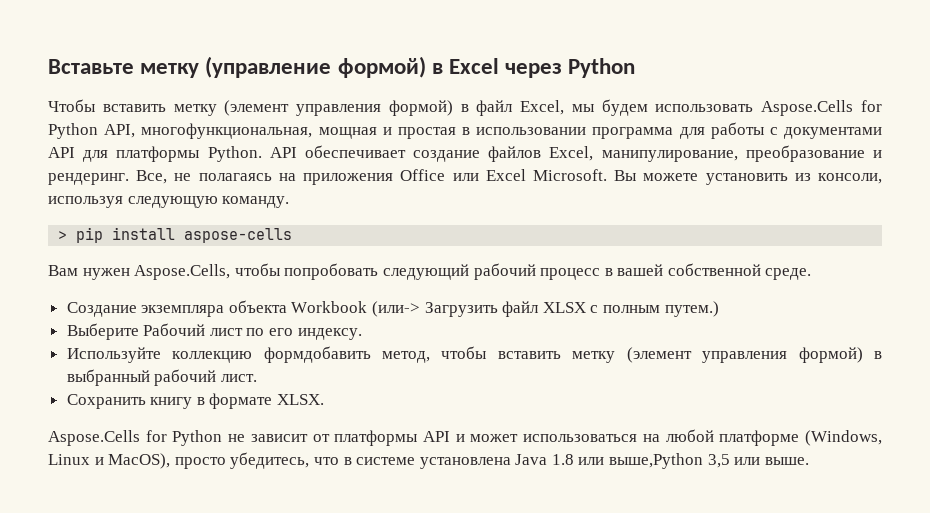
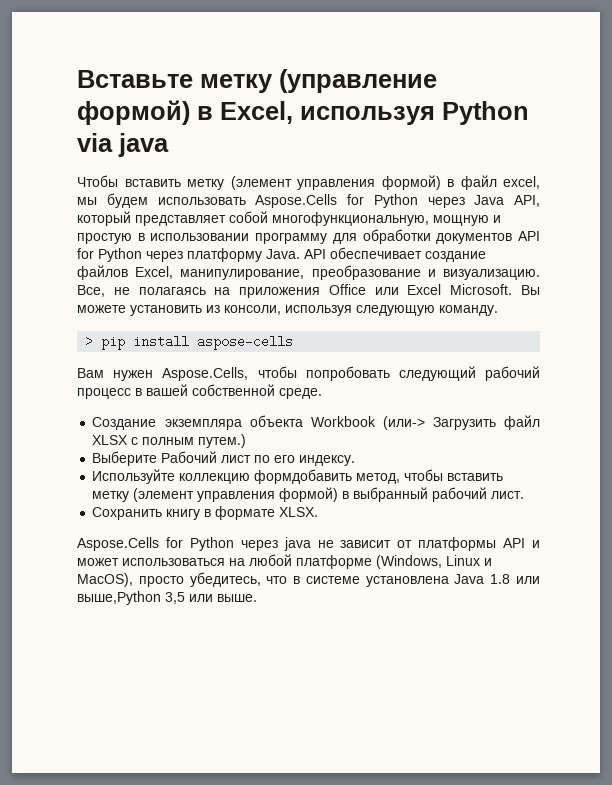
- Вставьте метку (управление формой) в Excel через Python
+ Вставьте метку (управление формой) в Excel, используя Python via java
- Чтобы вставить метку (элемент управления формой) в файл Excel, мы будем использовать Aspose.Cells for Python API, многофункциональная, мощная и простая в использовании программа для работы с документами API для платформы Python.
+ Чтобы вставить метку (элемент управления формой) в файл excel, мы будем использовать Aspose.Cells for Python через Java API, который представляет собой многофункциональную, мощную и простую в использовании программу для обработки документов API for Python через платформу Java.
- API обеспечивает создание файлов Excel, манипулирование, преобразование и рендеринг.
+ API обеспечивает создание файлов Excel, манипулирование, преобразование и визуализацию.
- Aspose.Cells for Python не зависит от платформы API и может использоваться на любой платформе (Windows, Linux и MacOS), просто убедитесь, что в системе установлена Java 1.8 или выше,Python 3,5 или выше.
+ Aspose.Cells for Python через java не зависит от платформы API и может использоваться на любой платформе (Windows, Linux и MacOS), просто убедитесь, что в системе установлена Java 1.8 или выше,Python 3,5 или выше.

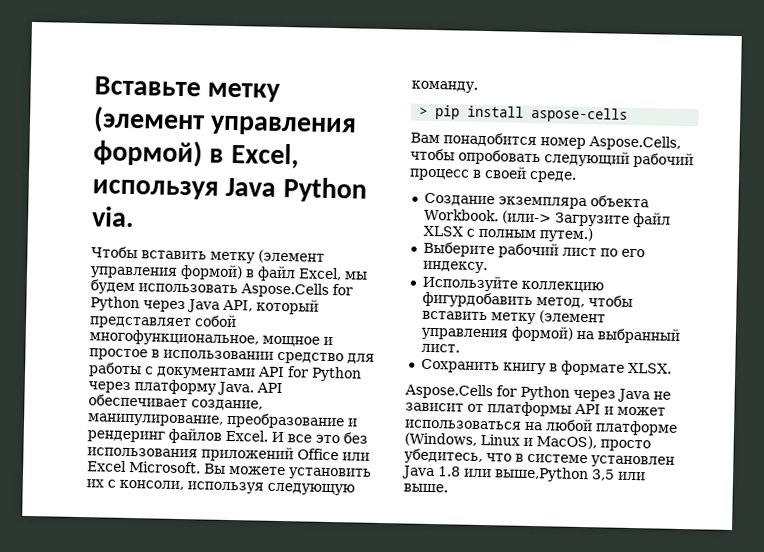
- Вставьте метку (управление формой) в Excel, используя Python via java
+ Вставьте метку (элемент управления формой) в Excel, используя Java Python via.
- Чтобы вставить метку (элемент управления формой) в файл excel, мы будем использовать Aspose.Cells for Python через Java API, который представляет собой многофункциональную, мощную и простую в использовании программу для обработки документов API for Python через платформу Java.
+ Чтобы вставить метку (элемент управления формой) в файл Excel, мы будем использовать Aspose.Cells for Python через Java API, который представляет собой многофункциональное, мощное и простое в использовании средство для работы с документами API for Python через платформу Java.
- API обеспечивает создание файлов Excel, манипулирование, преобразование и визуализацию. Все, не полагаясь на приложения Office или Excel Microsoft.
+ API обеспечивает создание, манипулирование, преобразование и рендеринг файлов Excel. И все это без использования приложений Office или Excel Microsoft.
- Вы можете установить из консоли, используя следующую команду.
+ Вы можете установить их с консоли, используя следующую команду.
- Вам нужен Aspose.Cells, чтобы попробовать следующий рабочий процесс в вашей собственной среде.
+ Вам понадобится номер Aspose.Cells, чтобы опробовать следующий рабочий процесс в своей среде.
- Создание экземпляра объекта Workbook (или-> Загрузить файл XLSX с полным путем.)
+ Создание экземпляра объекта Workbook. (или-> Загрузите файл XLSX с полным путем.)
- Выберите Рабочий лист по его индексу.
+ Выберите рабочий лист по его индексу.
- Используйте коллекцию формдобавить метод, чтобы вставить метку (элемент управления формой) в выбранный рабочий лист.
+ Используйте коллекцию фигурдобавить метод, чтобы вставить метку (элемент управления формой) на выбранный лист.
- Aspose.Cells for Python через java не зависит от платформы API и может использоваться на любой платформе (Windows, Linux и MacOS), просто убедитесь, что в системе установлена Java 1.8 или выше,Python 3,5 или выше.
+ Aspose.Cells for Python через Java не зависит от платформы API и может использоваться на любой платформе (Windows, Linux и MacOS), просто убедитесь, что в системе установлен Java 1.8 или выше,Python 3,5 или выше.

